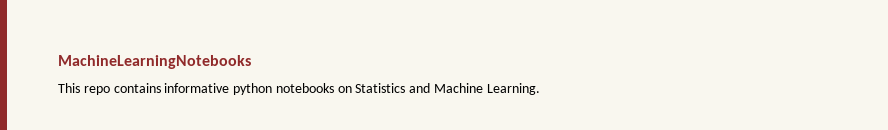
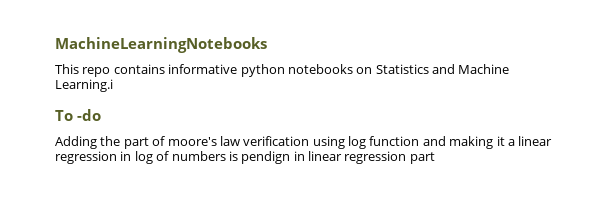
- This repo contains informative python notebooks on Statistics and Machine Learning.
+ This repo contains informative python notebooks on Statistics and Machine Learning.i
+ To -do
+ Adding the part of moore's law verification using log function and making it a linear regression in log of numbers is pendign in linear regression part

